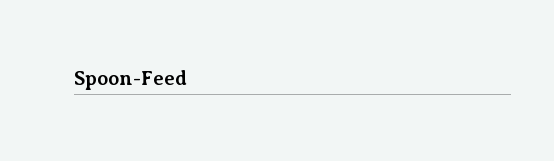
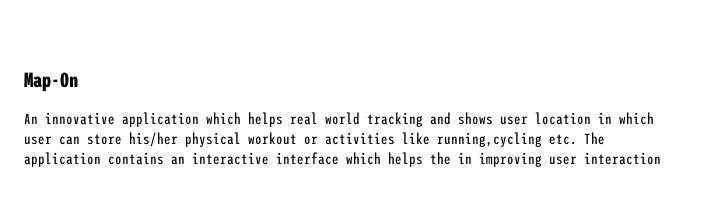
- Spoon-Feed
+ Map-On
+ An innovative application which helps real world tracking and shows user location in which user can store his/her physical workout or activities like running,cycling etc. The application contains an interactive interface which helps the in improving user interaction

